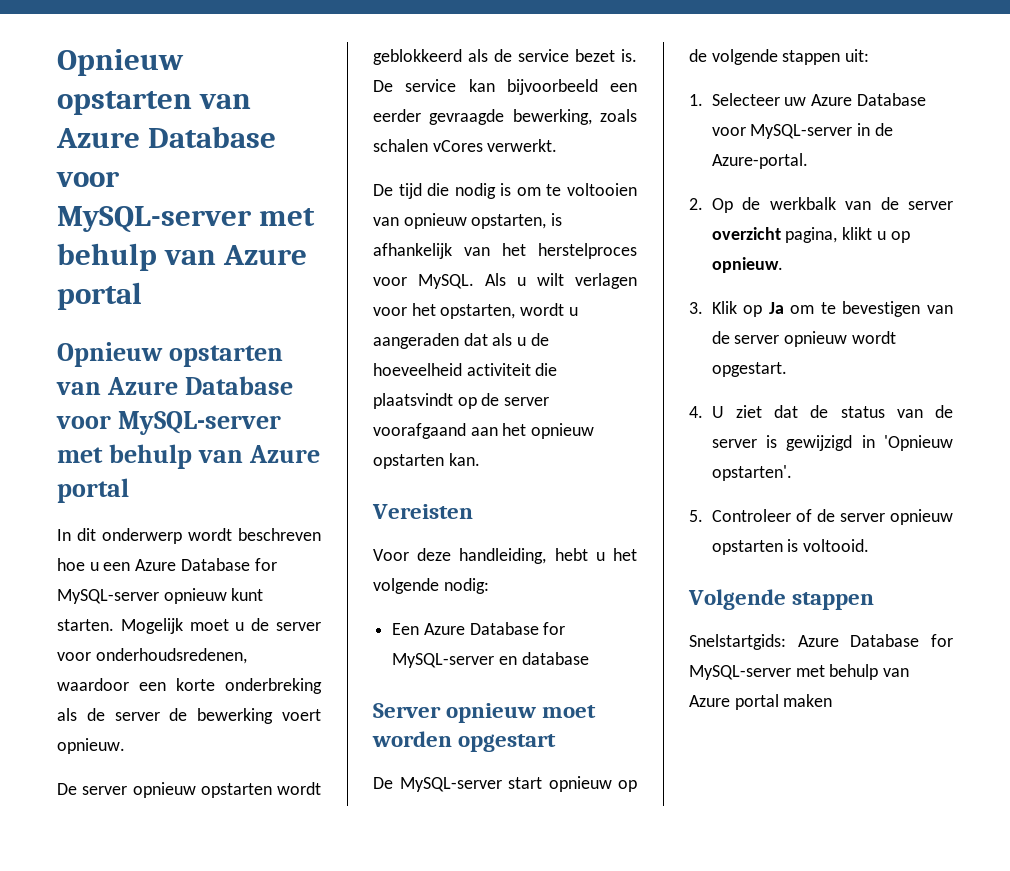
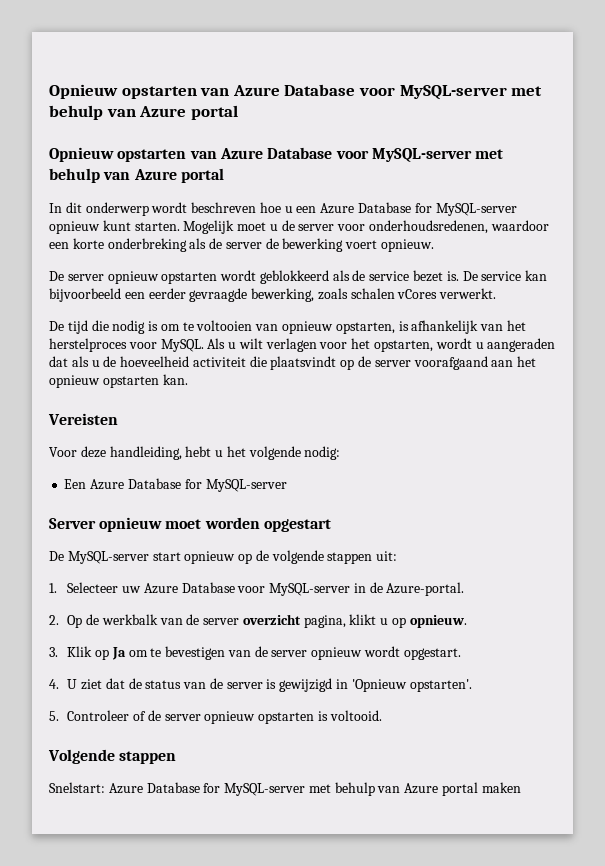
- Een Azure Database for MySQL-server en database
+ Een Azure Database for MySQL-server
- Snelstartgids: Azure Database for MySQL-server met behulp van Azure portal maken
+ Snelstart: Azure Database for MySQL-server met behulp van Azure portal maken

